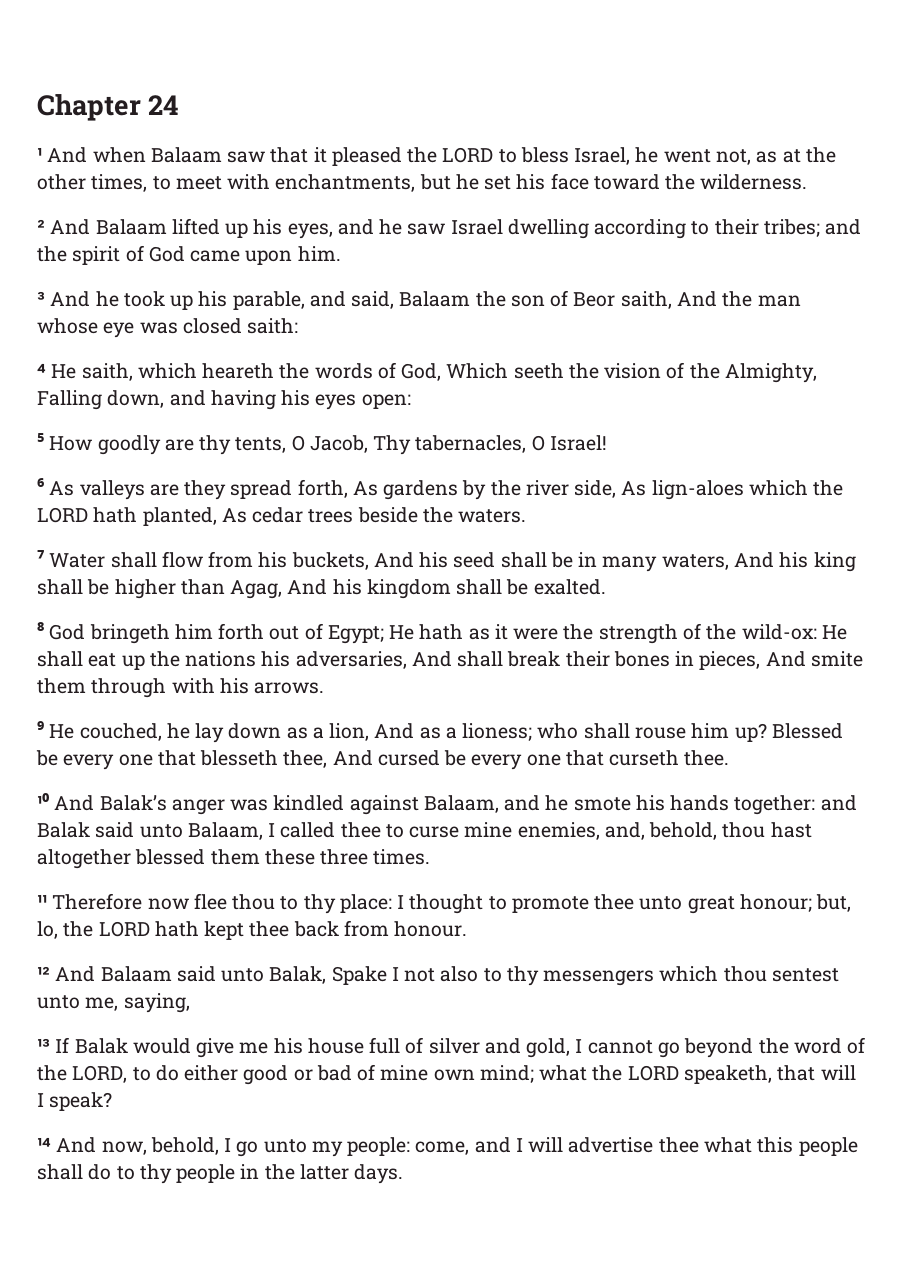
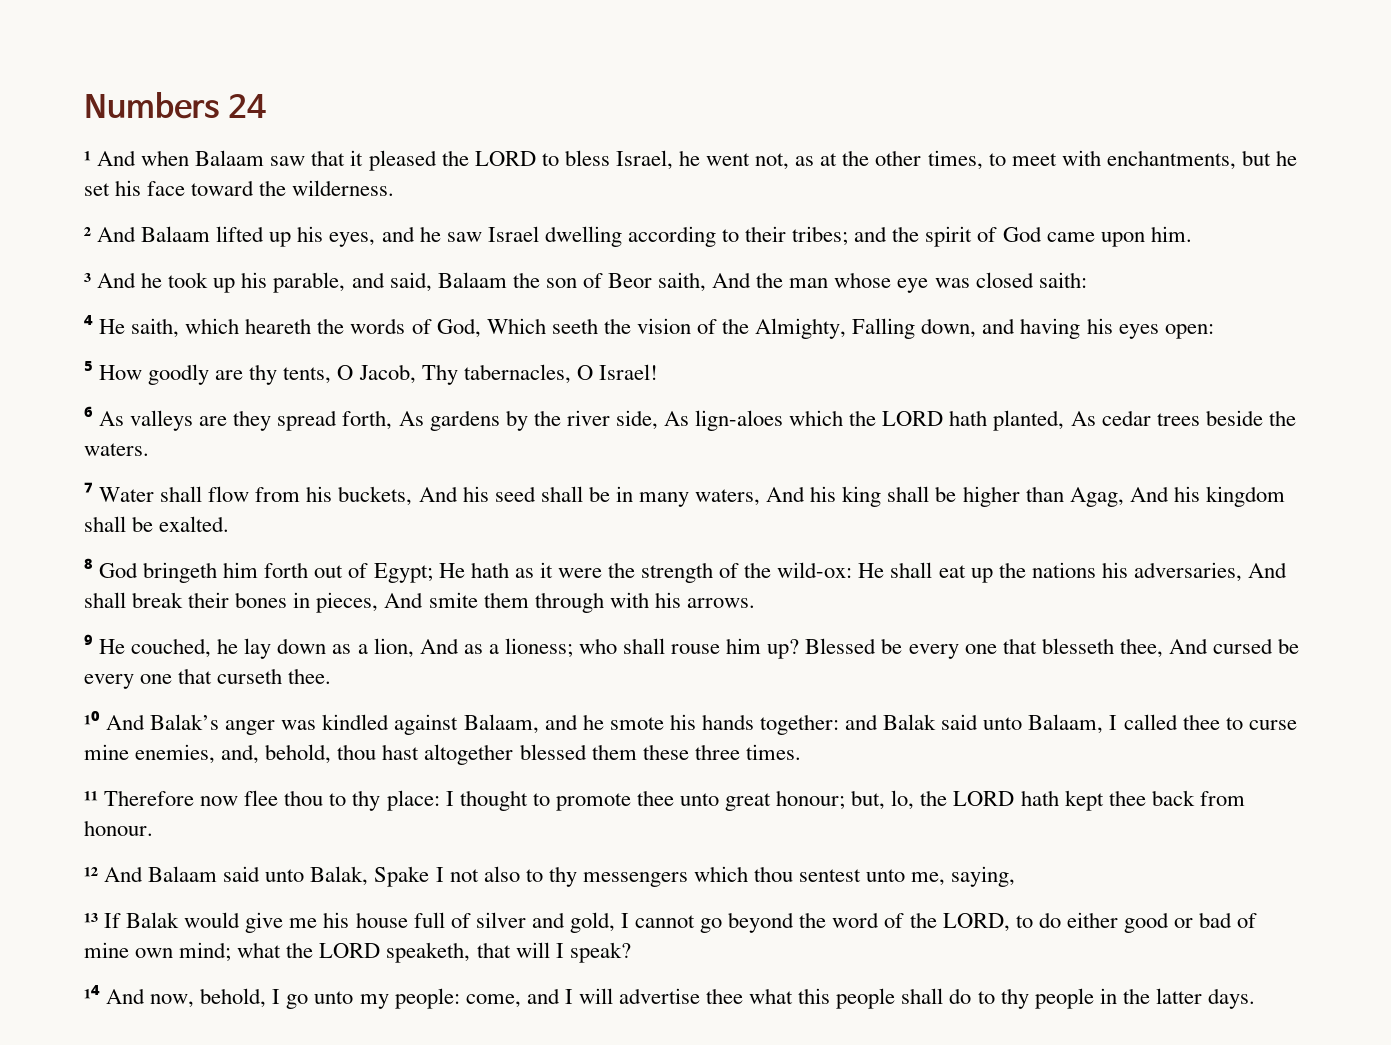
- Chapter 24
+ Numbers 24

